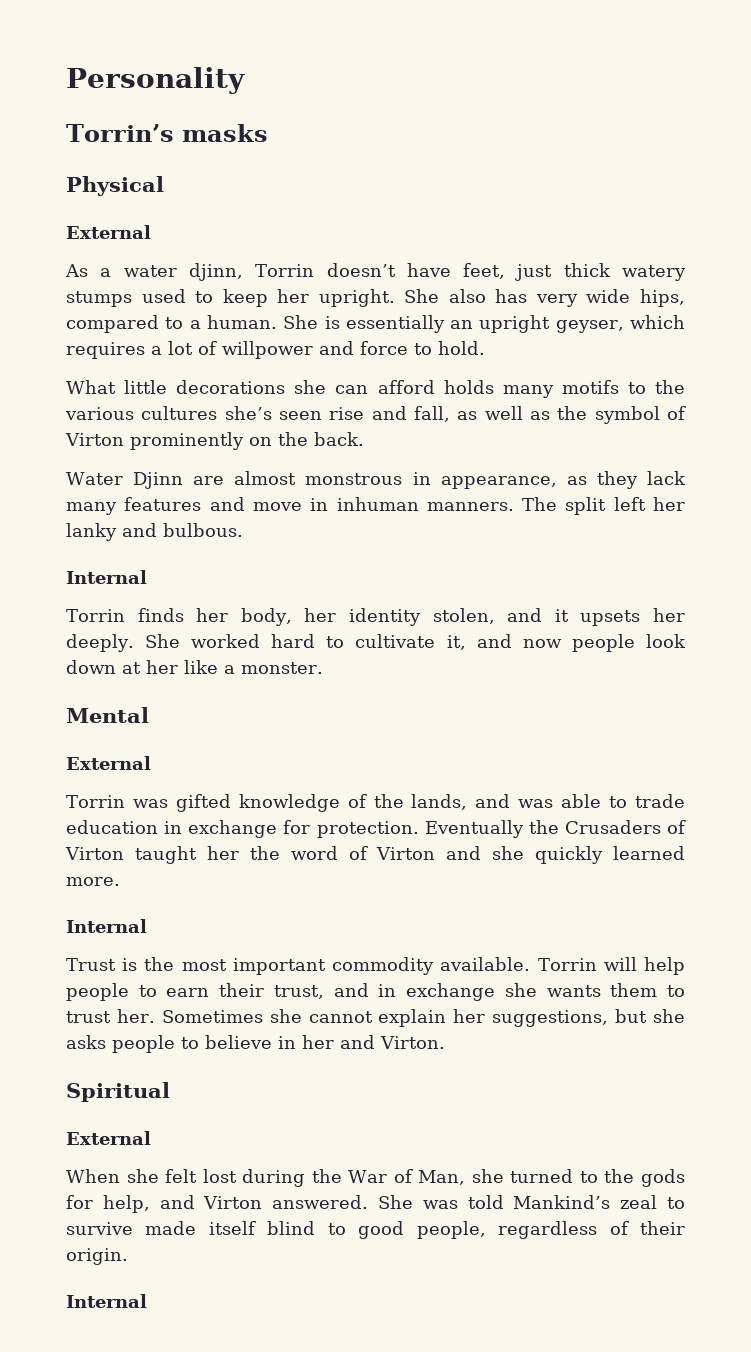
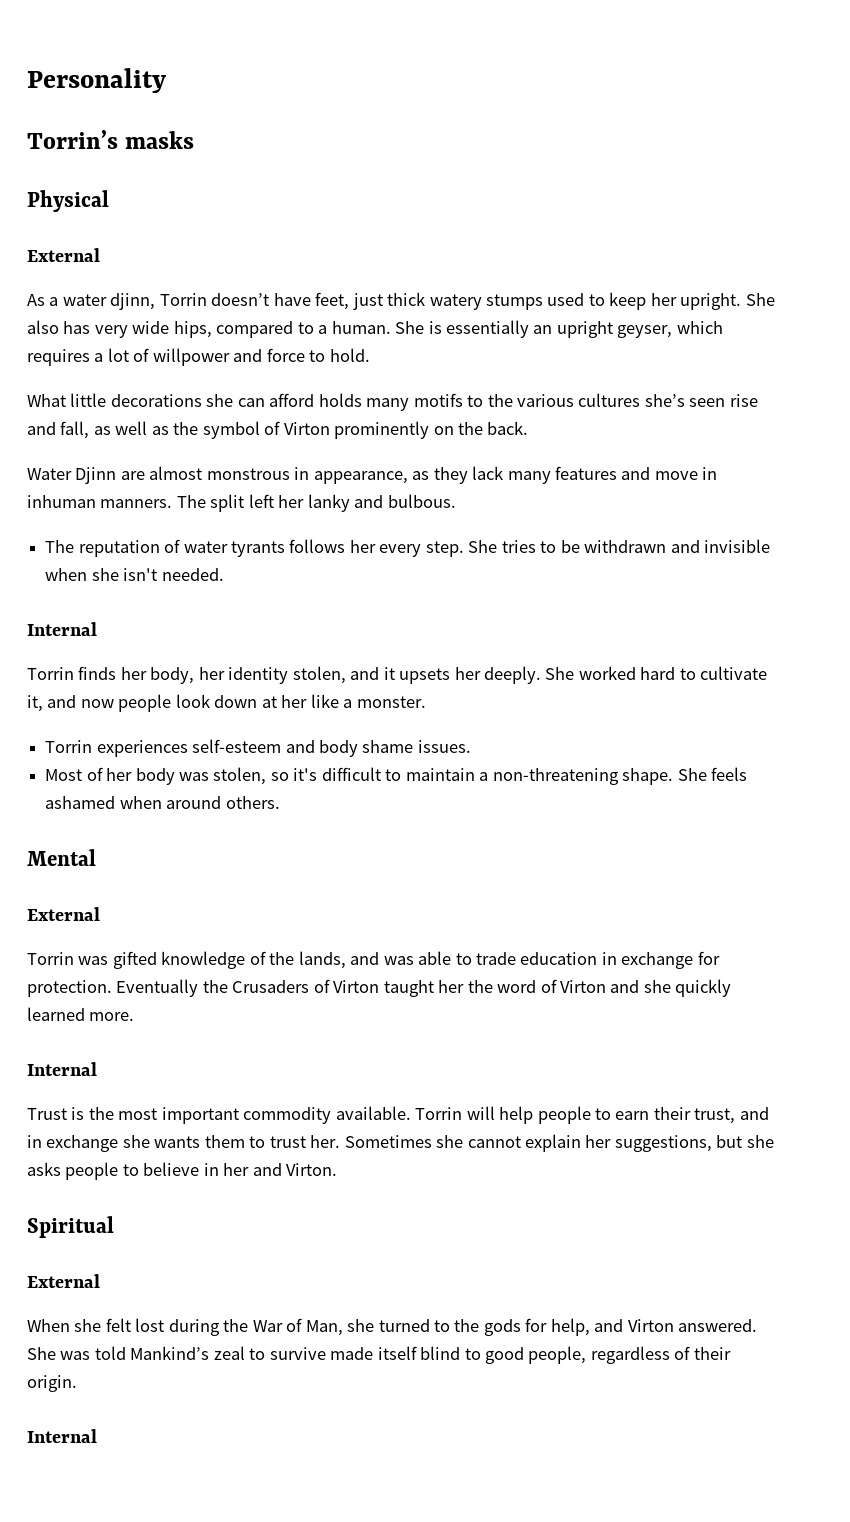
+ The reputation of water tyrants follows her every step. She tries to be withdrawn and invisible when she isn't needed.
+ Torrin experiences self-esteem and body shame issues.
+ Most of her body was stolen, so it's difficult to maintain a non-threatening shape. She feels ashamed when around others.

